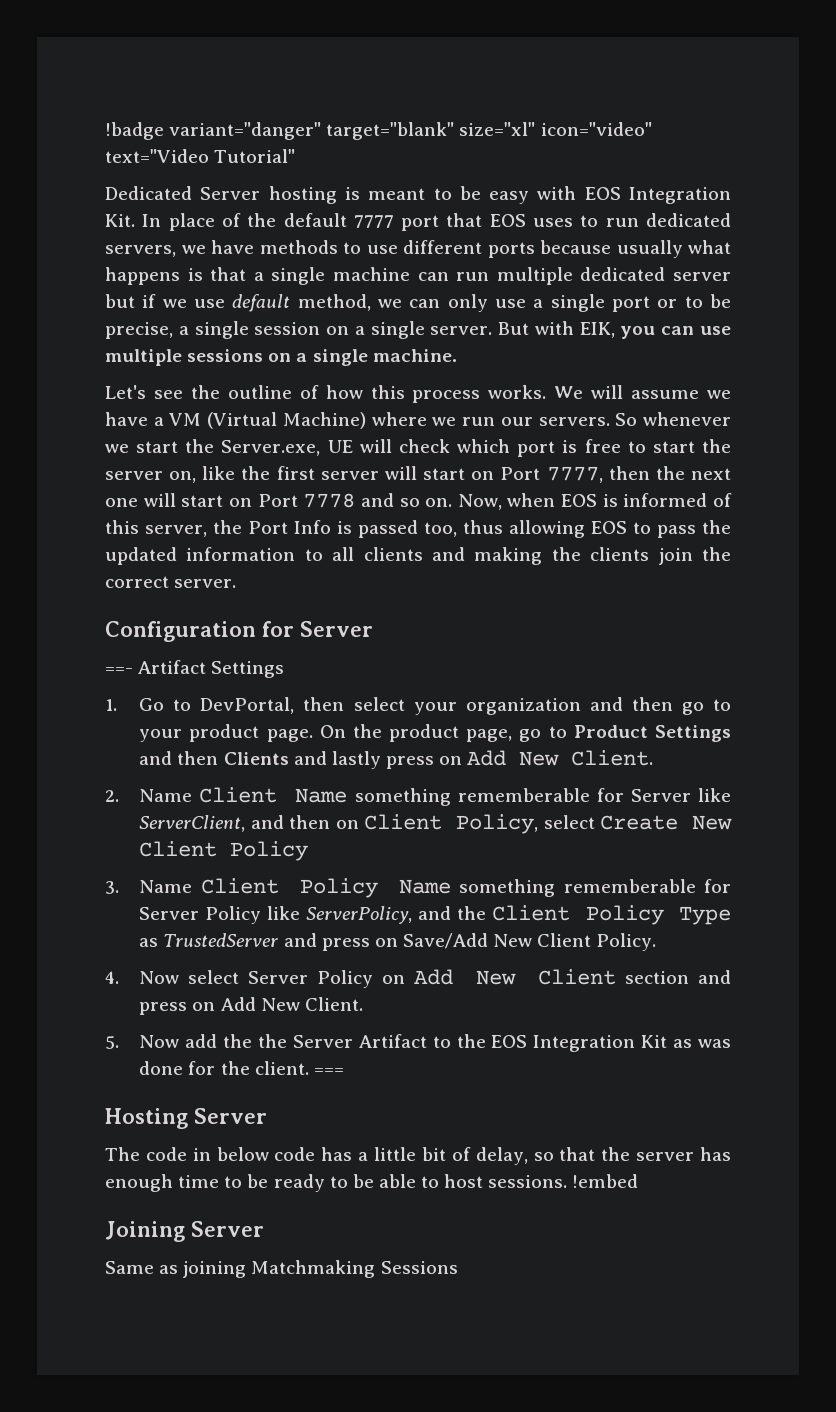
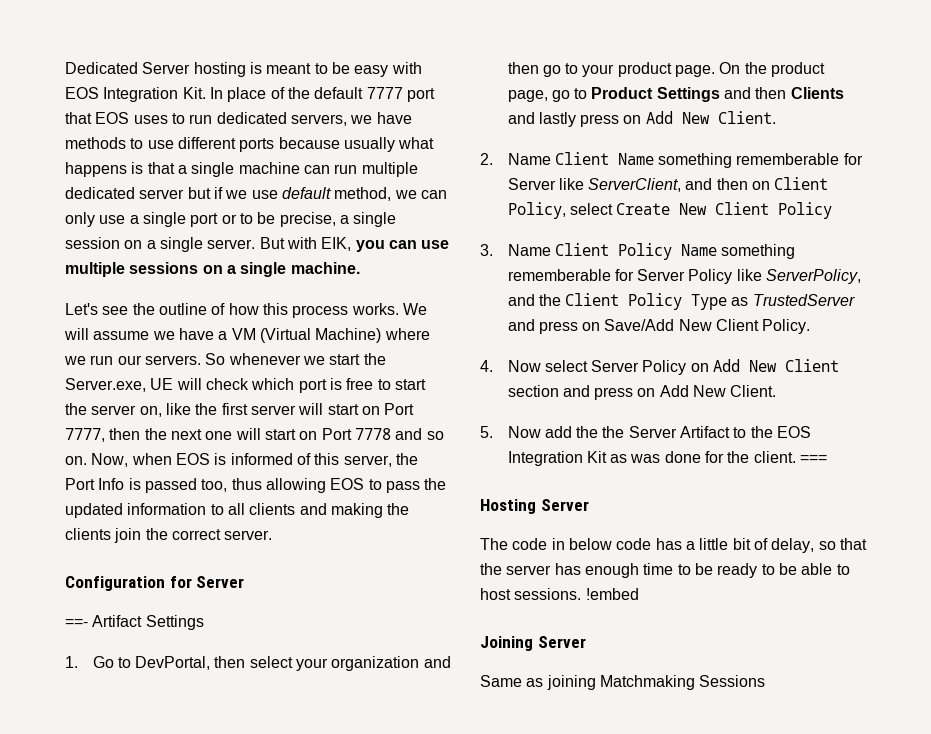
- !badge variant="danger" target="blank" size="xl" icon="video" text="Video Tutorial"

